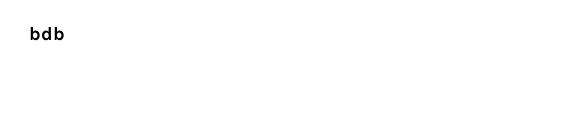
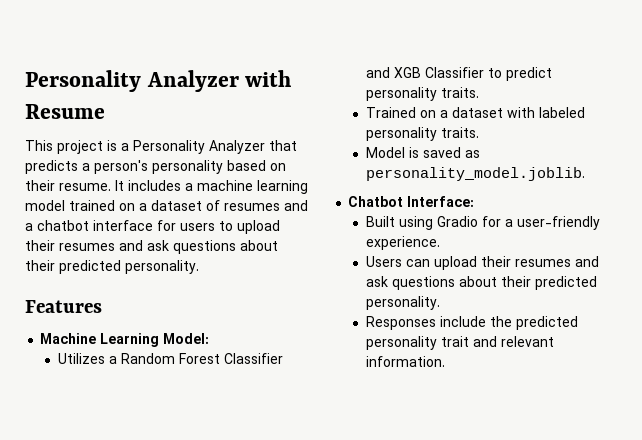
- bdb
+ Personality Analyzer with Resume
+ This project is a Personality Analyzer that predicts a person's personality based on their resume. It includes a machine learning model trained on a dataset of resumes and a chatbot interface for users to upload their resumes and ask questions about their predicted personality.
+ Features
+ Machine Learning Model:
+ Utilizes a Random Forest Classifier and XGB Classifier to predict personality traits.
+ Trained on a dataset with labeled personality traits.
+ Model is saved as personality_model.joblib.
+ Chatbot Interface:
+ Built using Gradio for a user-friendly experience.
+ Users can upload their resumes and ask questions about their predicted personality.
+ Responses include the predicted personality trait and relevant information.

